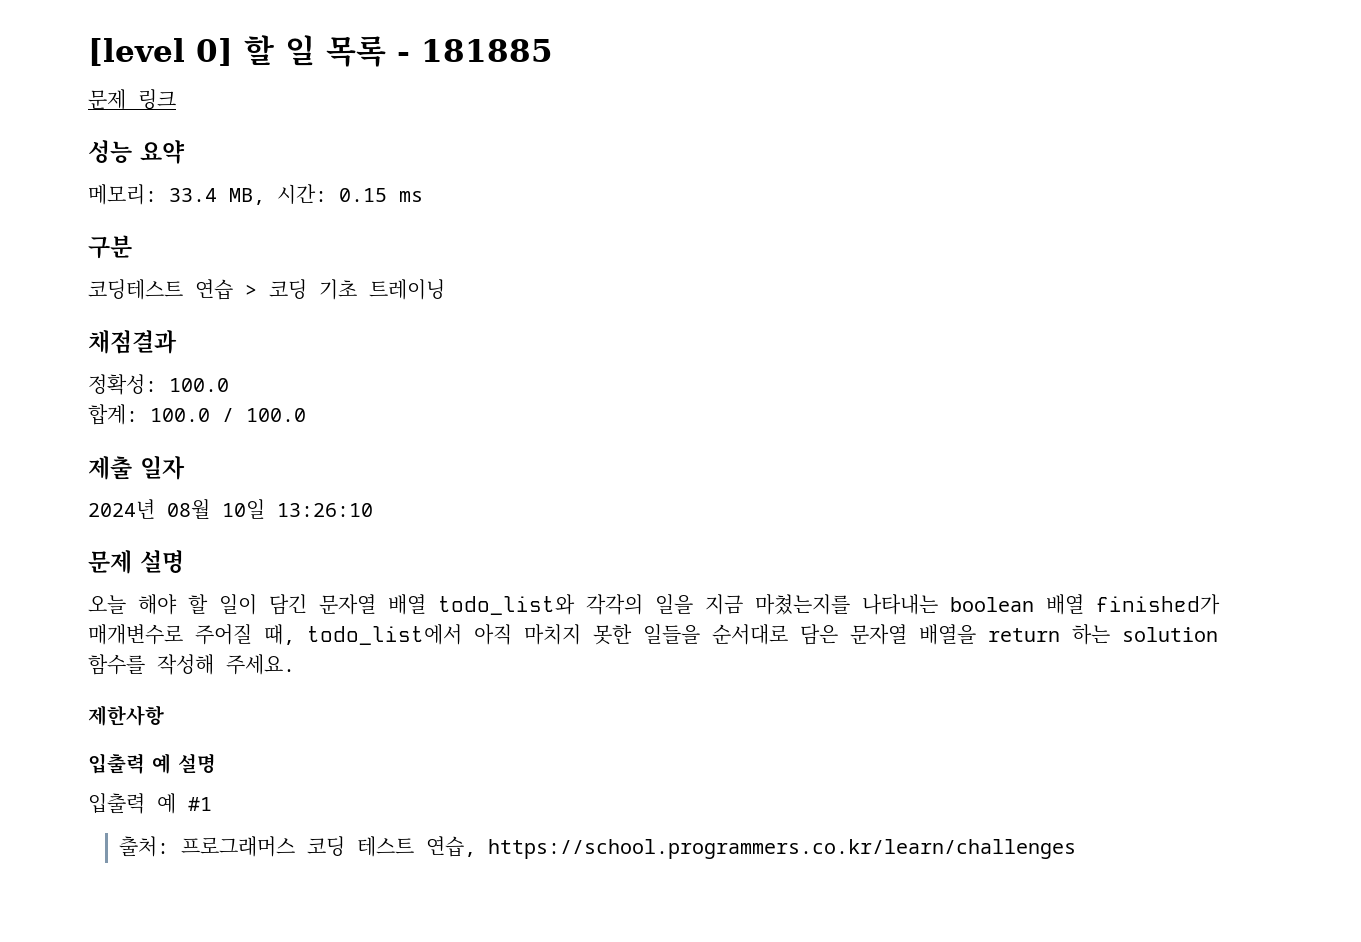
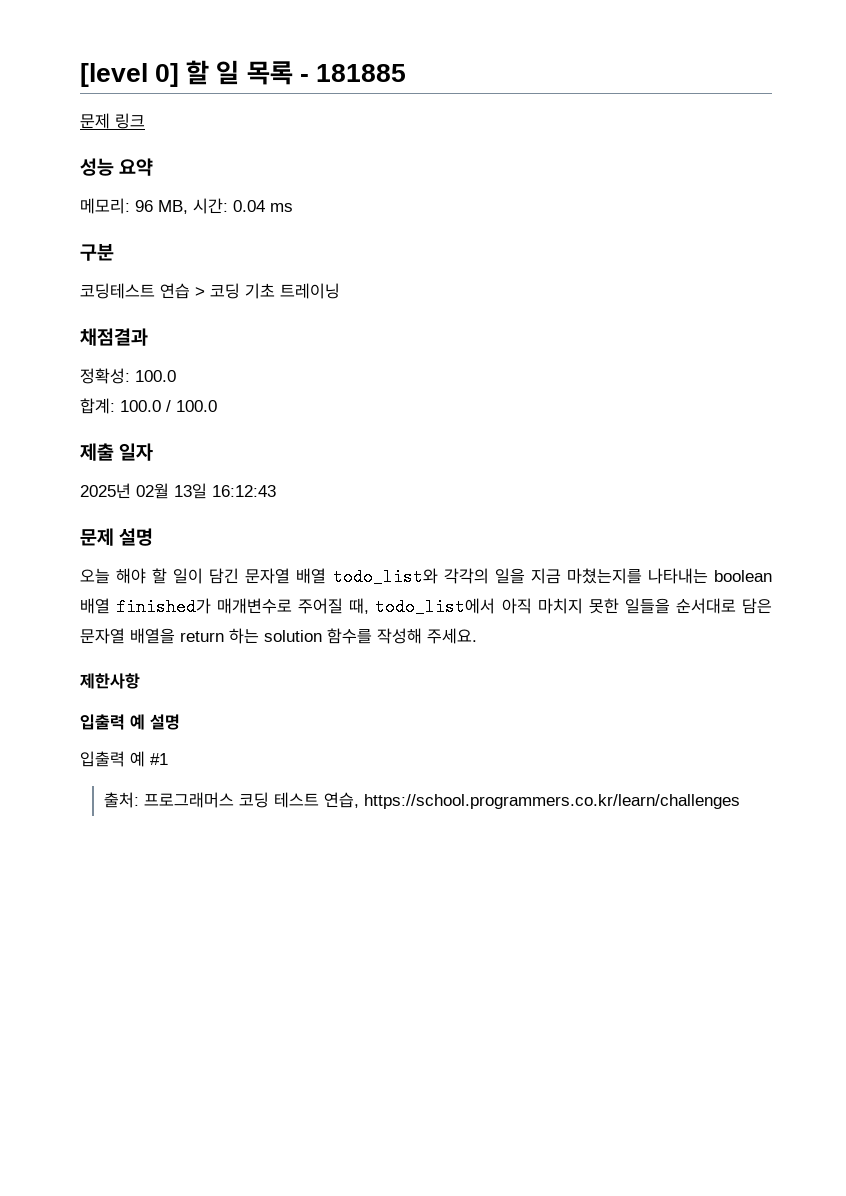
- 메모리: 33.4 MB, 시간: 0.15 ms
+ 메모리: 96 MB, 시간: 0.04 ms
- 2024년 08월 10일 13:26:10
+ 2025년 02월 13일 16:12:43

